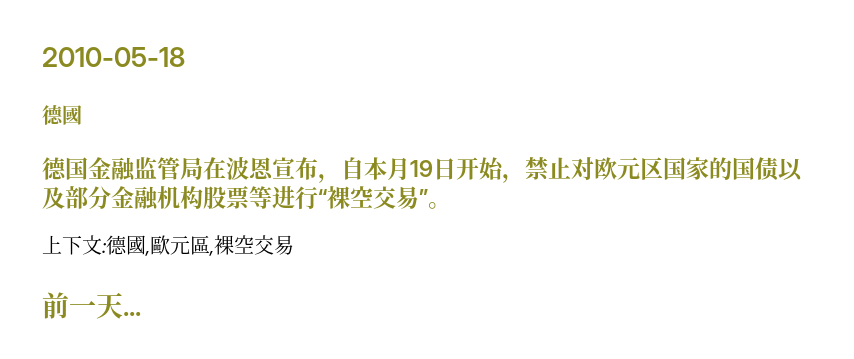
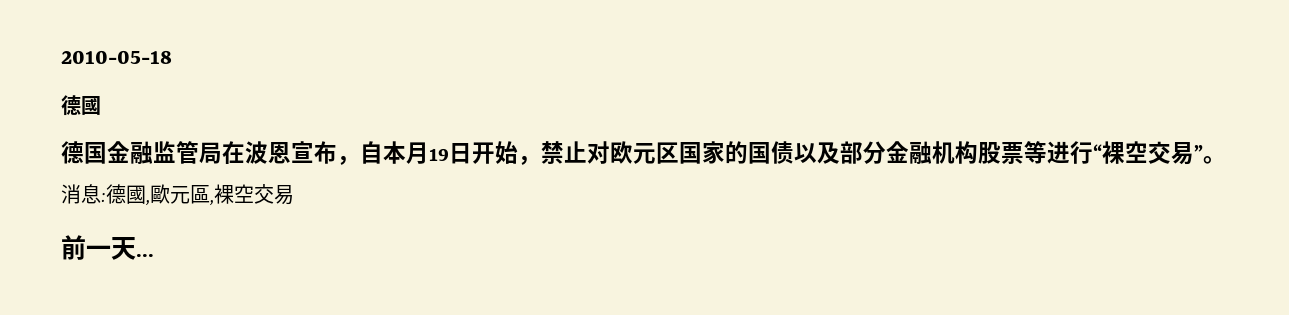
- 上下文:德國,歐元區,裸空交易
+ 消息:德國,歐元區,裸空交易

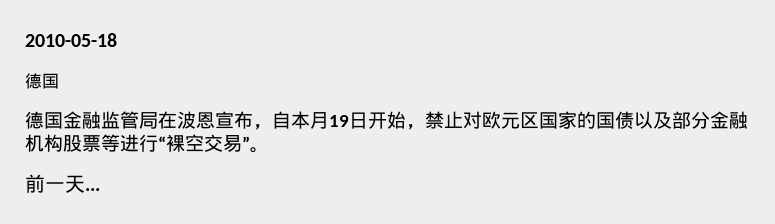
  2010-05-18
- 德國
+ 德国
- 消息:德國,歐元區,裸空交易

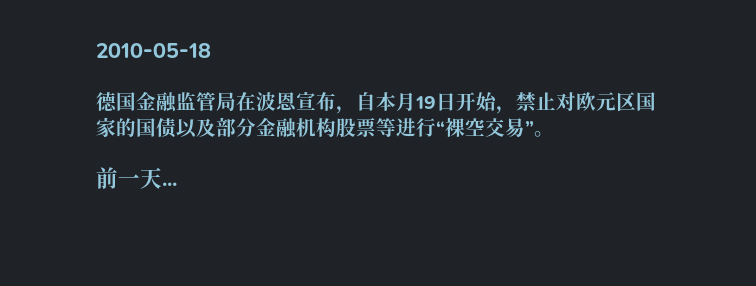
  2010-05-18
- 德国

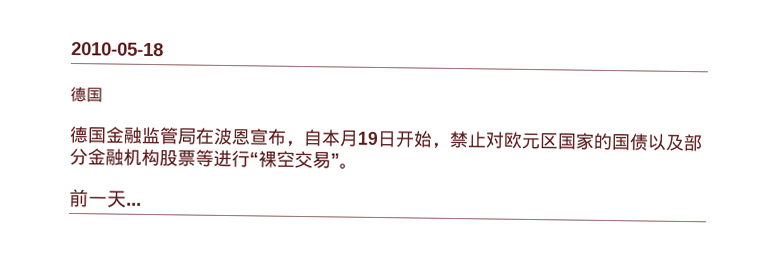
  2010-05-18
+ 德国

